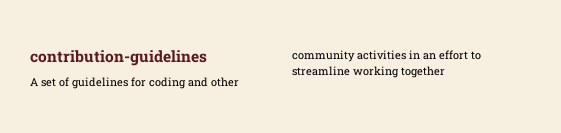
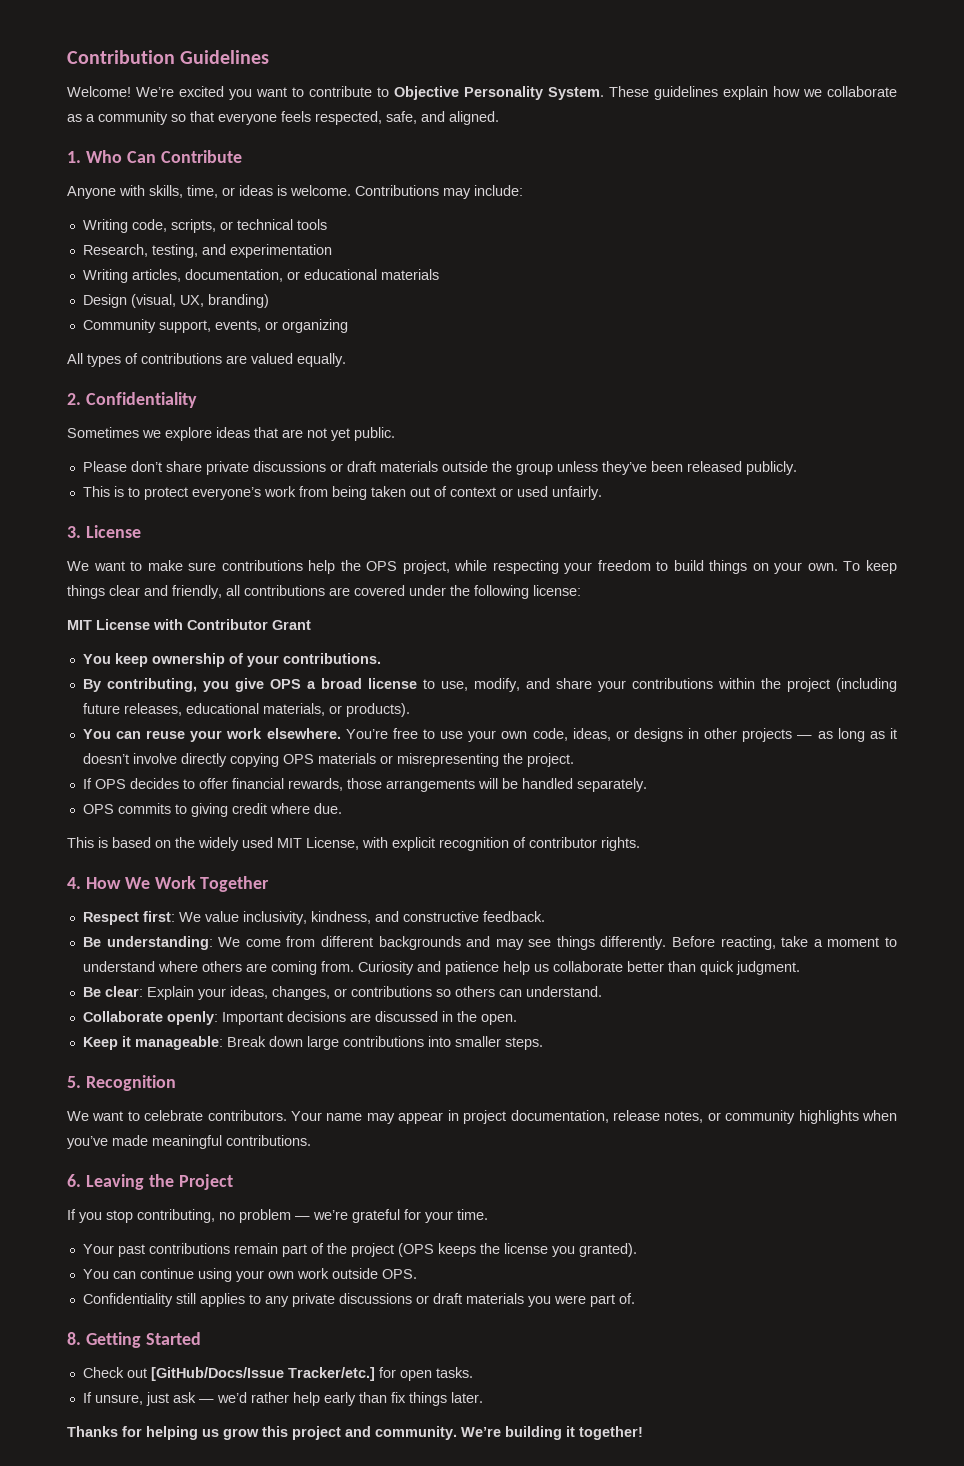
- contribution-guidelines
- A set of guidelines for coding and other community activities in an effort to streamline working together
+ Contribution Guidelines
+ Welcome! We’re excited you want to contribute to Objective Personality System. These guidelines explain how we collaborate as a community so that everyone feels respected, safe, and aligned.
+ 1. Who Can Contribute
+ Anyone with skills, time, or ideas is welcome. Contributions may include:
+ Writing code, scripts, or technical tools
+ Research, testing, and experimentation
+ Writing articles, documentation, or educational materials
+ Design (visual, UX, branding)
+ Community support, events, or organizing
+ All types of contributions are valued equally.
+ 2. Confidentiality
+ Sometimes we explore ideas that are not yet public.
+ Please don’t share private discussions or draft materials outside the group unless they’ve been released publicly.
+ This is to protect everyone’s work from being taken out of context or used unfairly.
+ 3. License
+ We want to make sure contributions help the OPS project, while respecting your freedom to build things on your own. To keep things clear and friendly, all contributions are covered under the following license:
+ MIT License with Contributor Grant
+ You keep ownership of your contributions.
+ By contributing, you give OPS a broad license to use, modify, and share your contributions within the project (including future releases, educational materials, or products).
+ You can reuse your work elsewhere. You’re free to use your own code, ideas, or designs in other projects — as long as it doesn’t involve directly copying OPS materials or misrepresenting the project.
+ If OPS decides to offer financial rewards, those arrangements will be handled separately.
+ OPS commits to giving credit where due.
+ This is based on the widely used MIT License, with explicit recognition of contributor rights.
+ 4. How We Work Together
+ Respect first: We value inclusivity, kindness, and constructive feedback.
+ Be understanding: We come from different backgrounds and may see things differently. Before reacting, take a moment to understand where others are coming from. Curiosity and patience help us collaborate better than quick judgment.
+ Be clear: Explain your ideas, changes, or contributions so others can understand.
+ Collaborate openly: Important decisions are discussed in the open.
+ Keep it manageable: Break down large contributions into smaller steps.
+ 5. Recognition
+ We want to celebrate contributors. Your name may appear in project documentation, release notes, or community highlights when you’ve made meaningful contributions.
+ 6. Leaving the Project
+ If you stop contributing, no problem — we’re grateful for your time.
+ Your past contributions remain part of the project (OPS keeps the license you granted).
+ You can continue using your own work outside OPS.
+ Confidentiality still applies to any private discussions or draft materials you were part of.
+ 8. Getting Started
+ Check out [GitHub/Docs/Issue Tracker/etc.] for open tasks.
+ If unsure, just ask — we’d rather help early than fix things later.
+ Thanks for helping us grow this project and community. We’re building it together!

